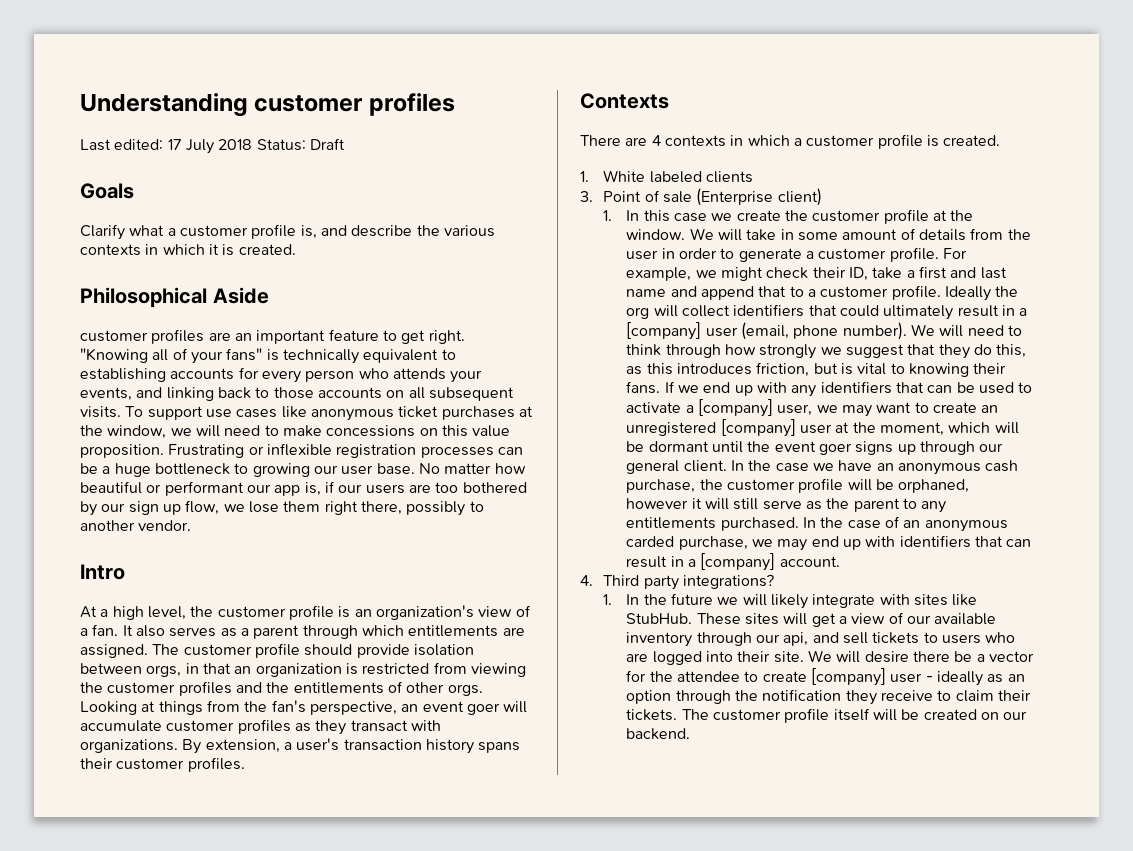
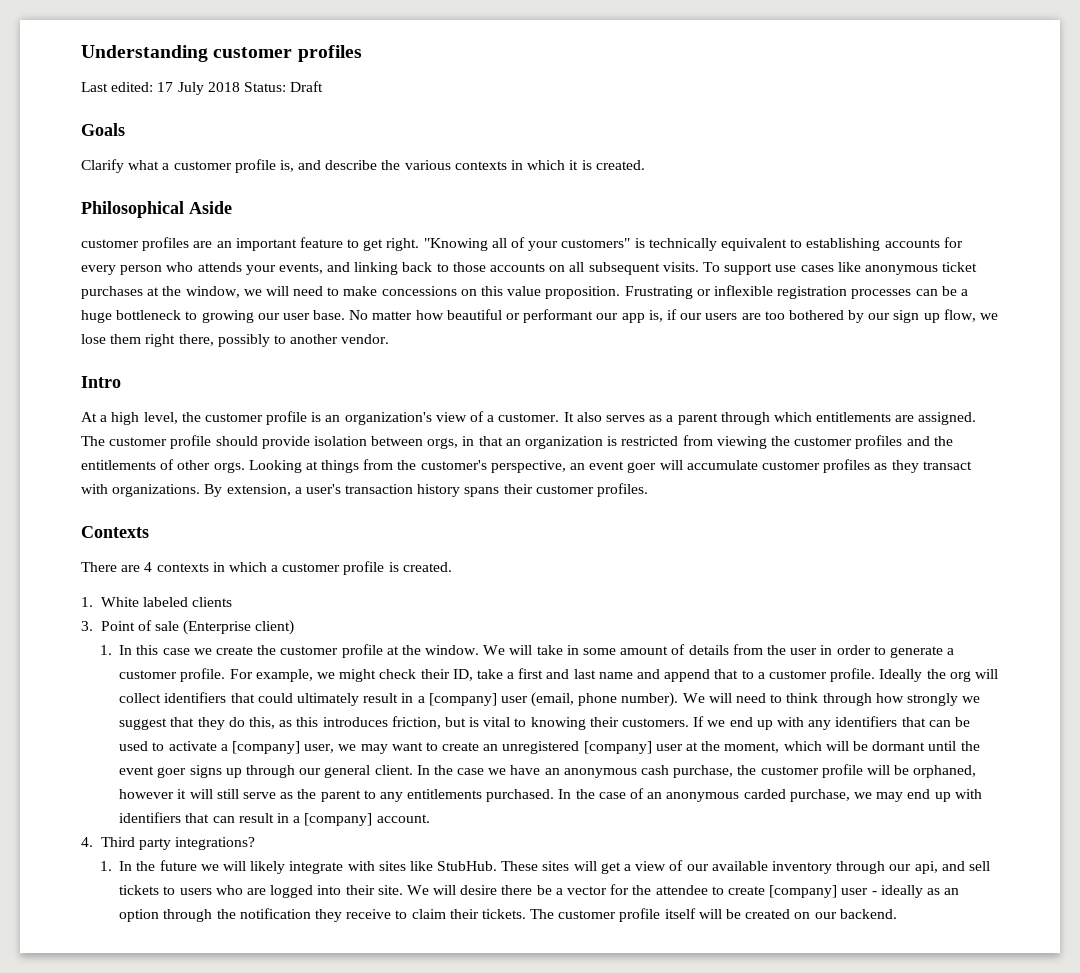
- "Knowing all of your fans" is technically equivalent to establishing accounts for every person who attends your events, and linking back to those accounts on all subsequent visits.
+ "Knowing all of your customers" is technically equivalent to establishing accounts for every person who attends your events, and linking back to those accounts on all subsequent visits.
- At a high level, the customer profile is an organization's view of a fan.
+ At a high level, the customer profile is an organization's view of a customer.
- Looking at things from the fan's perspective, an event goer will accumulate customer profiles as they transact with organizations.
+ Looking at things from the customer's perspective, an event goer will accumulate customer profiles as they transact with organizations.
- We will need to think through how strongly we suggest that they do this, as this introduces friction, but is vital to knowing their fans.
+ We will need to think through how strongly we suggest that they do this, as this introduces friction, but is vital to knowing their customers.

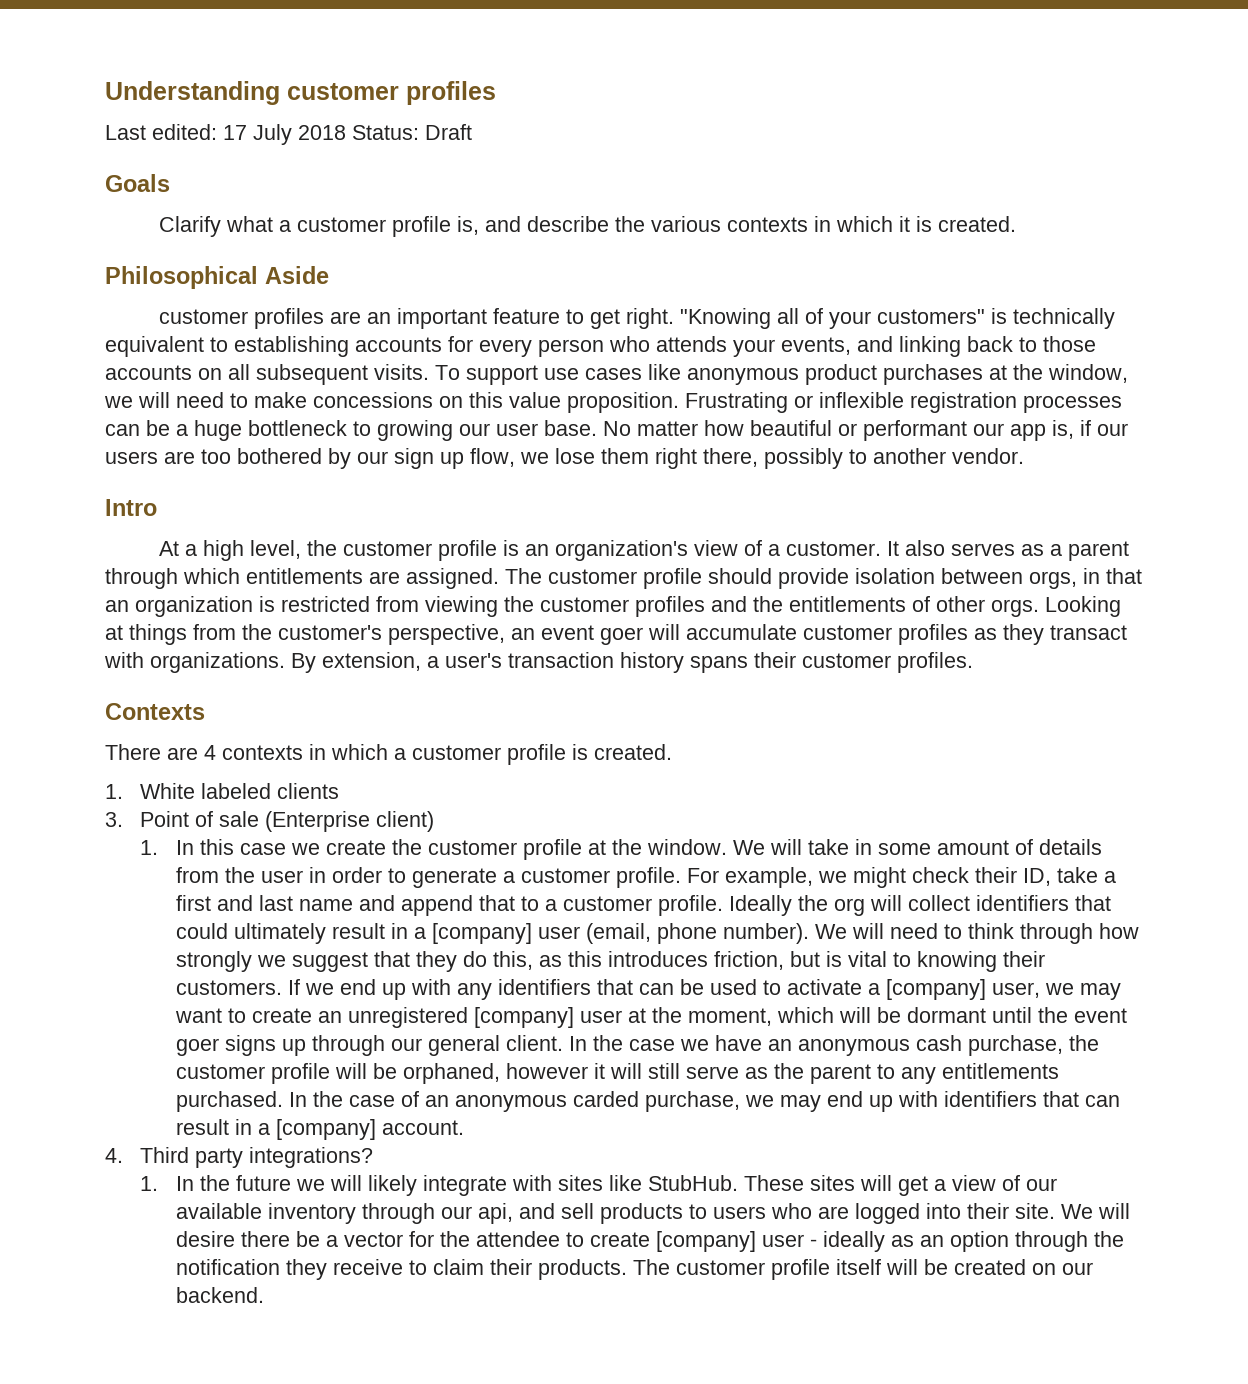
- To support use cases like anonymous ticket purchases at the window, we will need to make concessions on this value proposition.
+ To support use cases like anonymous product purchases at the window, we will need to make concessions on this value proposition.
- These sites will get a view of our available inventory through our api, and sell tickets to users who are logged into their site.
+ These sites will get a view of our available inventory through our api, and sell products to users who are logged into their site.
- We will desire there be a vector for the attendee to create [company] user - ideally as an option through the notification they receive to claim their tickets.
+ We will desire there be a vector for the attendee to create [company] user - ideally as an option through the notification they receive to claim their products.

